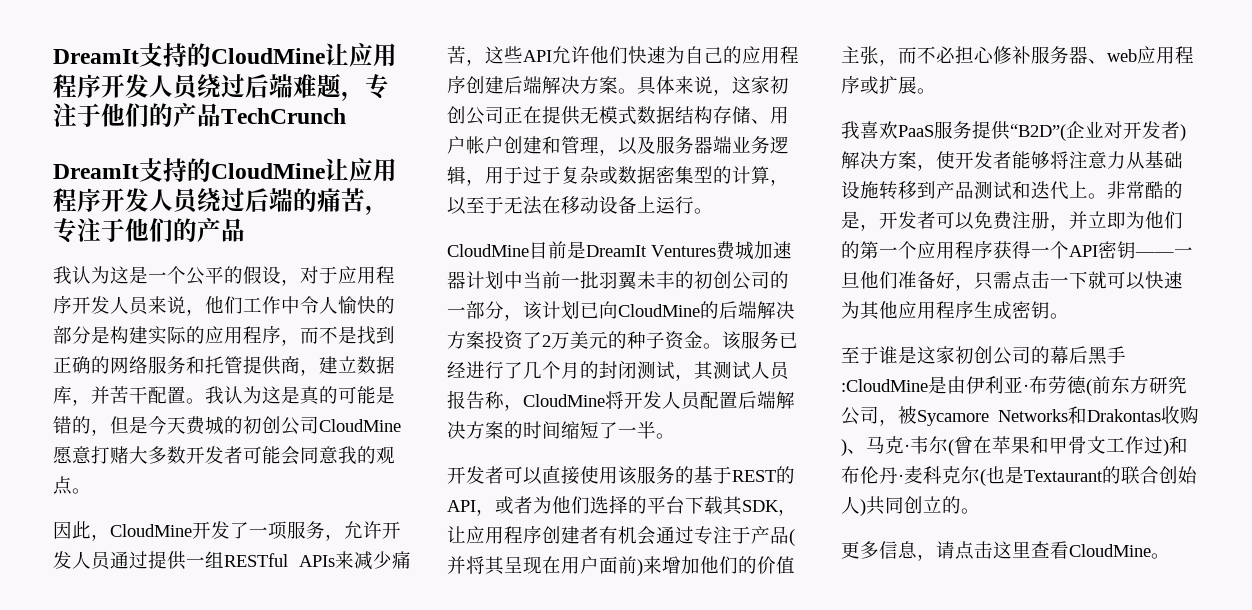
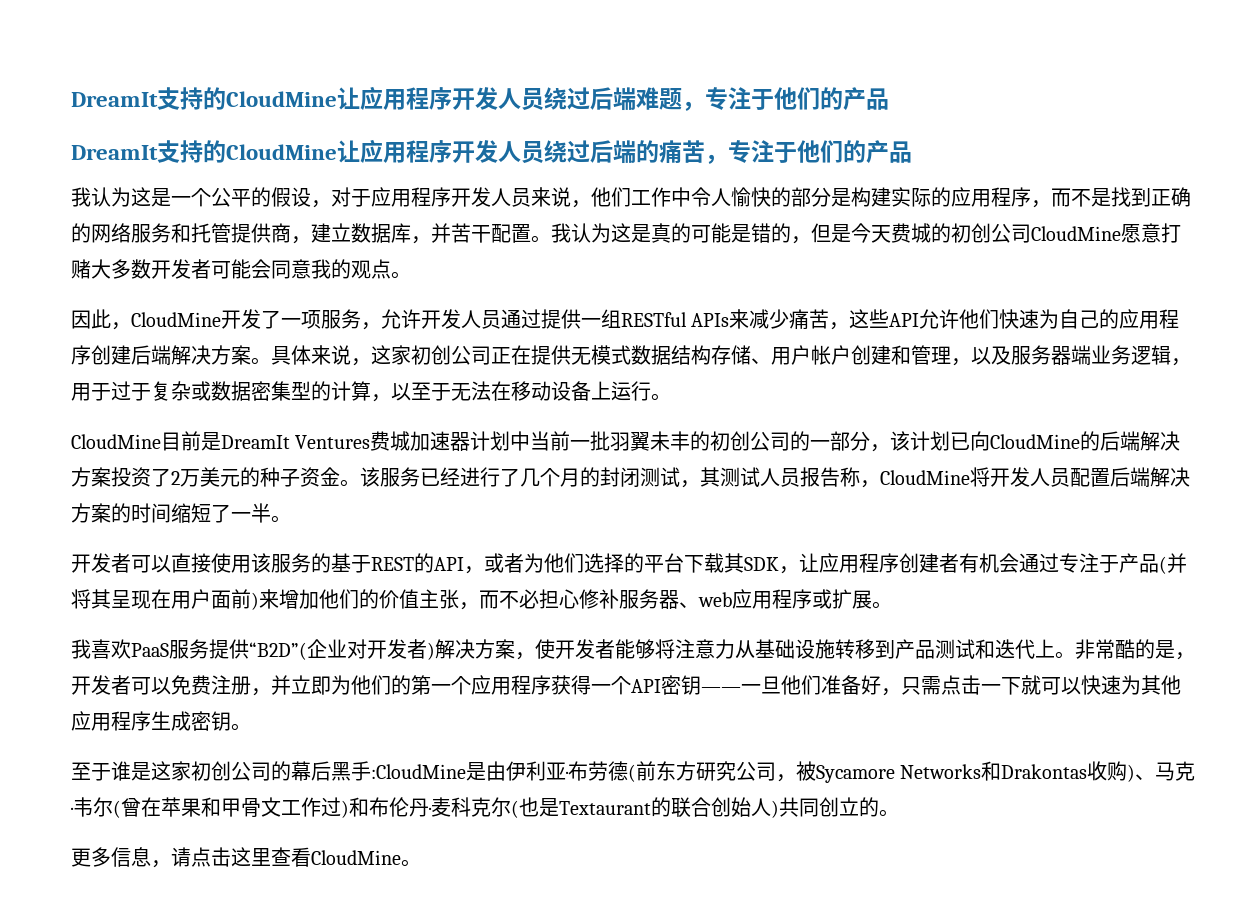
- DreamIt支持的CloudMine让应用程序开发人员绕过后端难题，专注于他们的产品TechCrunch
+ DreamIt支持的CloudMine让应用程序开发人员绕过后端难题，专注于他们的产品

